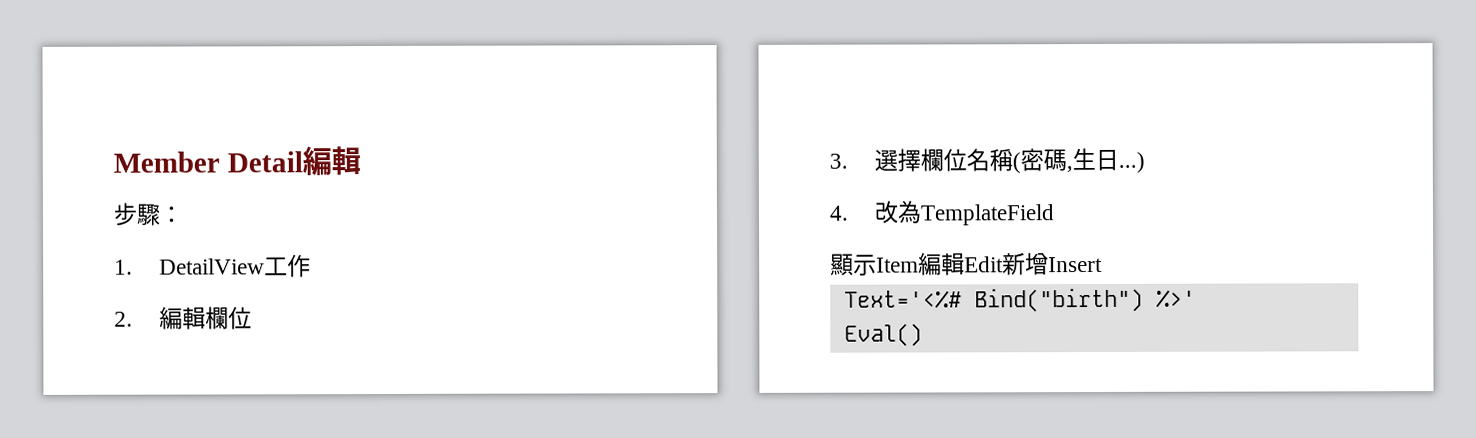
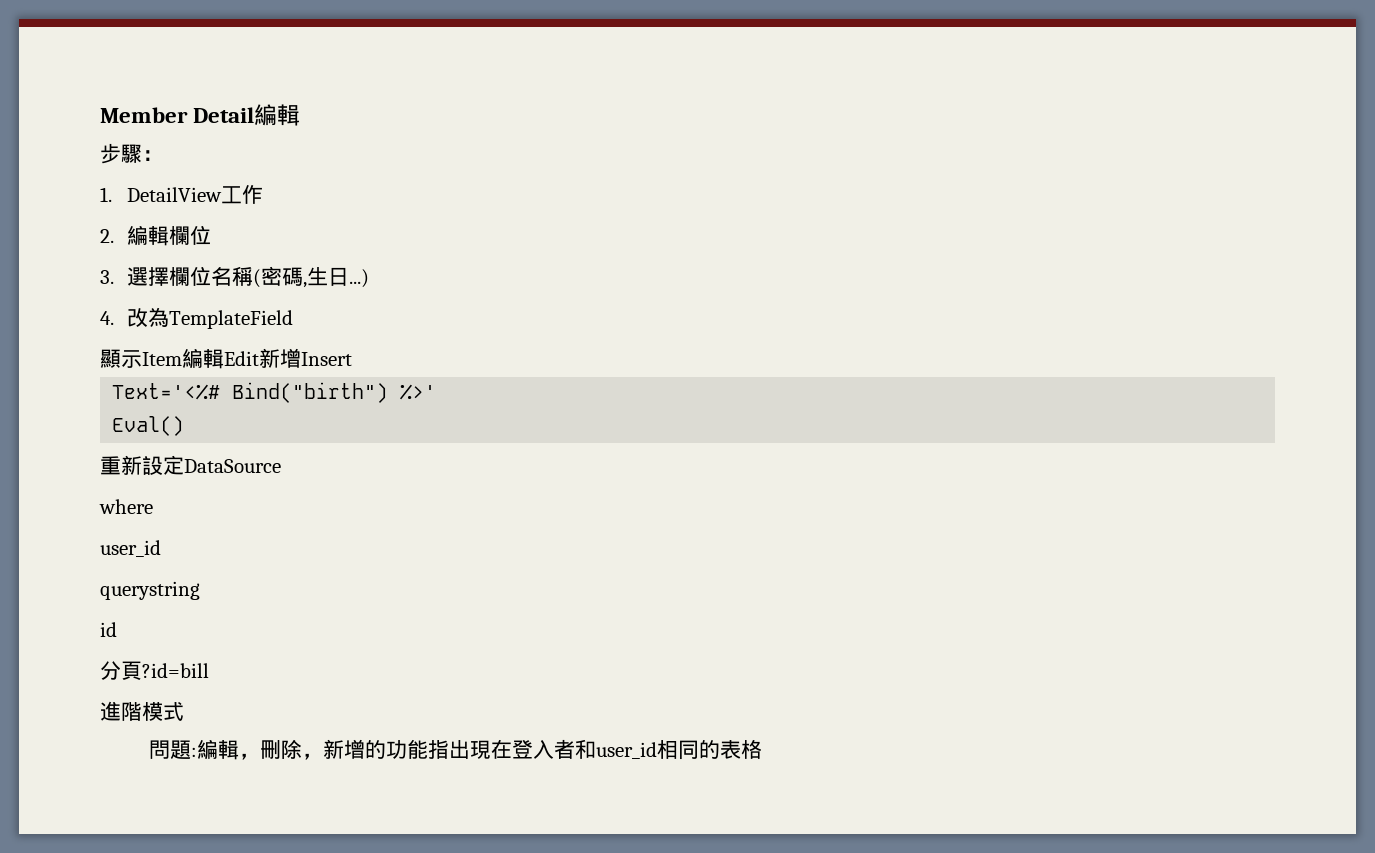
+ 重新設定DataSource
+ where
+ user_id
+ querystring
+ id
+ 分頁?id=bill
+ 進階模式
+ 問題:編輯，刪除，新增的功能指出現在登入者和user_id相同的表格

